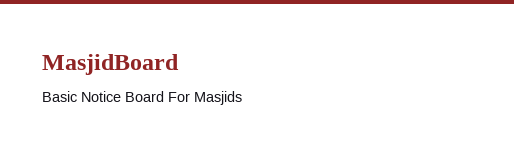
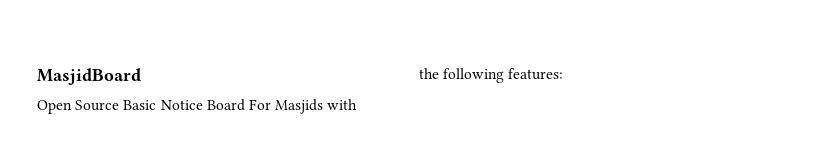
- Basic Notice Board For Masjids
+ Open Source Basic Notice Board For Masjids with the following features:

